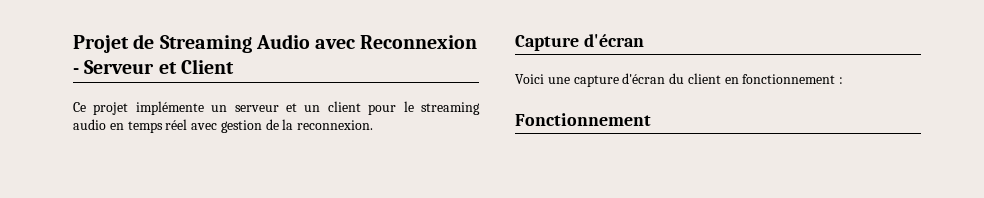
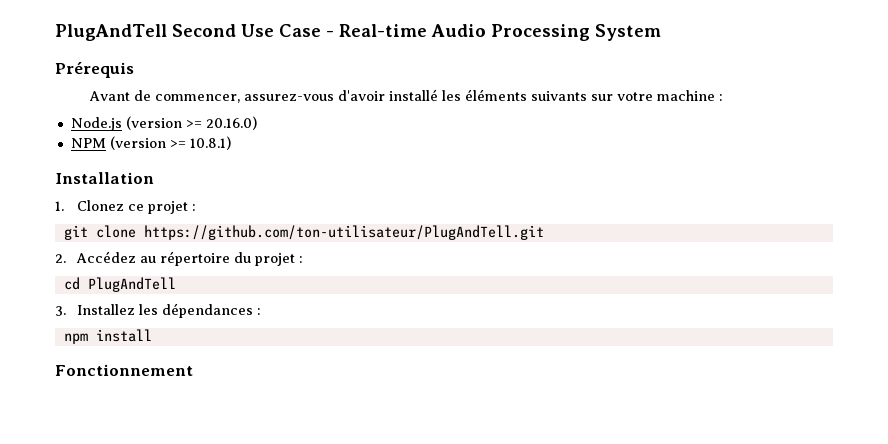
- Projet de Streaming Audio avec Reconnexion - Serveur et Client
- Ce projet implémente un serveur et un client pour le streaming audio en temps réel avec gestion de la reconnexion.
- Capture d'écran
- Voici une capture d'écran du client en fonctionnement :
+ PlugAndTell Second Use Case - Real-time Audio Processing System
+ Prérequis
+ Avant de commencer, assurez-vous d'avoir installé les éléments suivants sur votre machine :
+ Node.js (version >= 20.16.0)
+ NPM (version >= 10.8.1)
+ Installation
+ 1. Clonez ce projet :
+ git clone https://github.com/ton-utilisateur/PlugAndTell.git
+ 2. Accédez au répertoire du projet :
+ cd PlugAndTell
+ 3. Installez les dépendances :
+ npm install

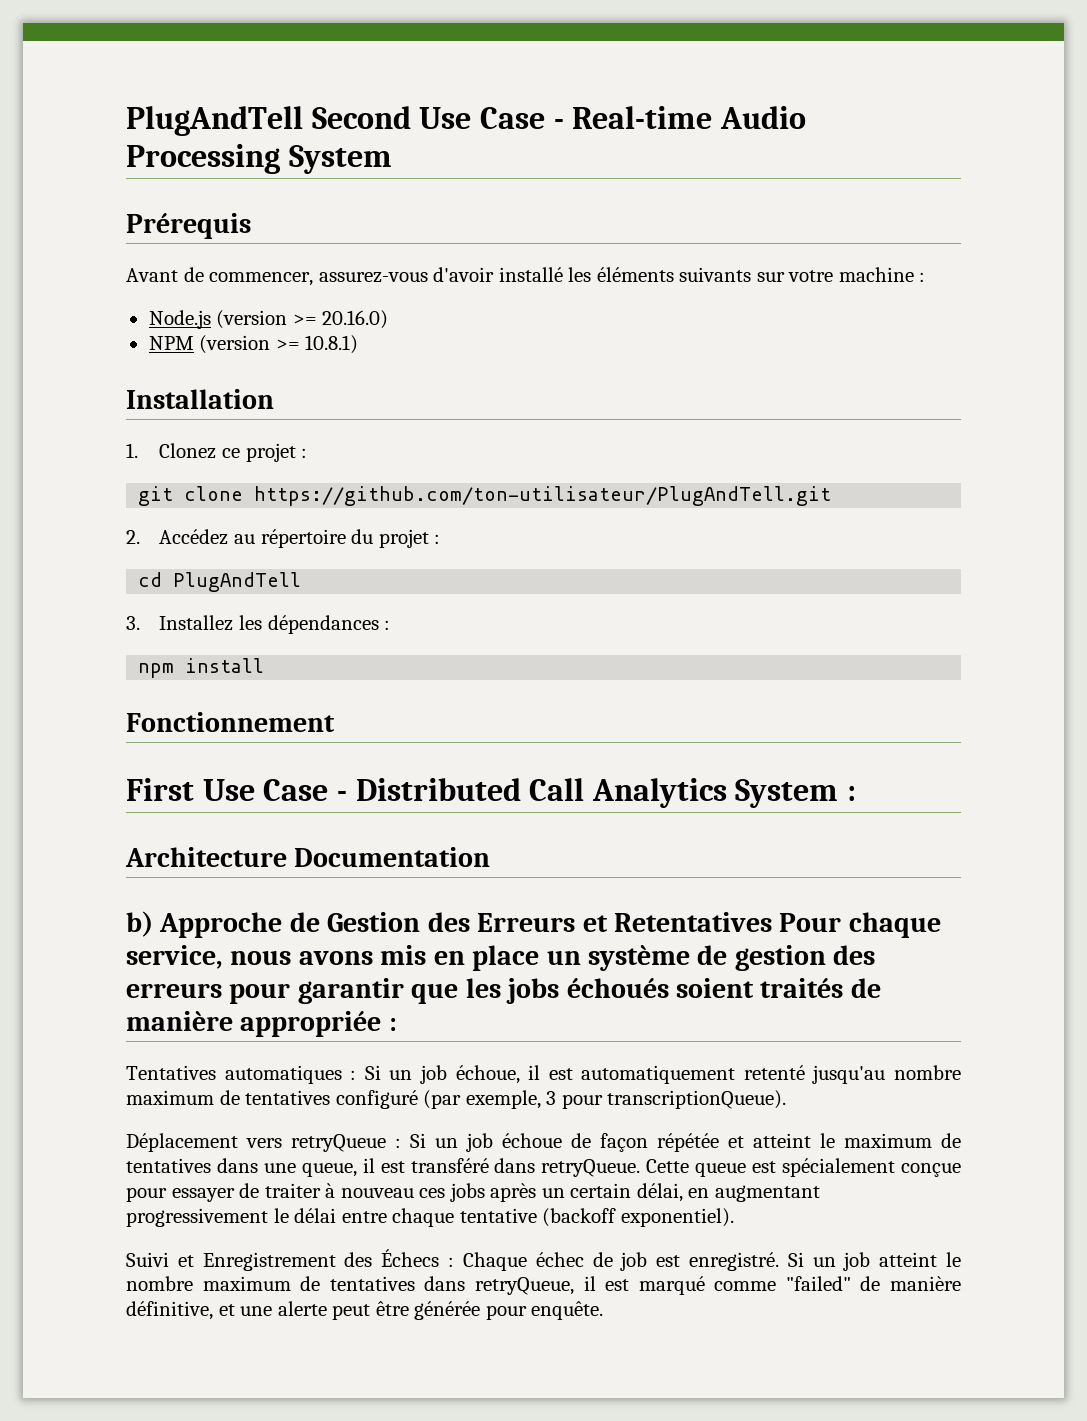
+ First Use Case - Distributed Call Analytics System :
+ Architecture Documentation
+ b) Approche de Gestion des Erreurs et Retentatives Pour chaque service, nous avons mis en place un système de gestion des erreurs pour garantir que les jobs échoués soient traités de manière appropriée :
+ Tentatives automatiques : Si un job échoue, il est automatiquement retenté jusqu'au nombre maximum de tentatives configuré (par exemple, 3 pour transcriptionQueue).
+ Déplacement vers retryQueue : Si un job échoue de façon répétée et atteint le maximum de tentatives dans une queue, il est transféré dans retryQueue. Cette queue est spécialement conçue pour essayer de traiter à nouveau ces jobs après un certain délai, en augmentant progressivement le délai entre chaque tentative (backoff exponentiel).
+ Suivi et Enregistrement des Échecs : Chaque échec de job est enregistré. Si un job atteint le nombre maximum de tentatives dans retryQueue, il est marqué comme "failed" de manière définitive, et une alerte peut être générée pour enquête.

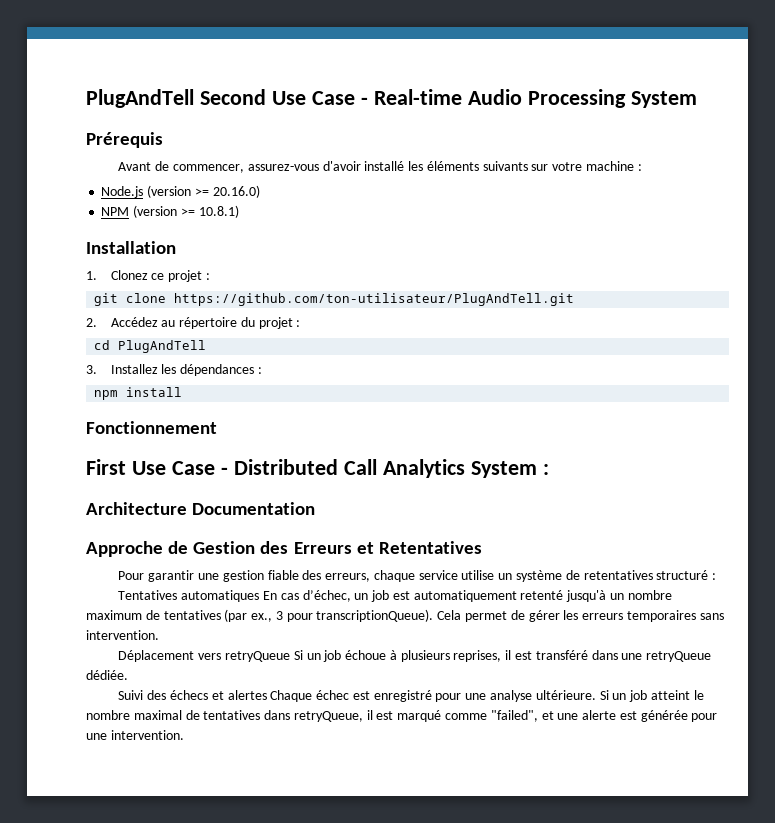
- b) Approche de Gestion des Erreurs et Retentatives Pour chaque service, nous avons mis en place un système de gestion des erreurs pour garantir que les jobs échoués soient traités de manière appropriée :
- Tentatives automatiques : Si un job échoue, il est automatiquement retenté jusqu'au nombre maximum de tentatives configuré (par exemple, 3 pour transcriptionQueue).
+ Approche de Gestion des Erreurs et Retentatives
+ Pour garantir une gestion fiable des erreurs, chaque service utilise un système de retentatives structuré :
+ Tentatives automatiques En cas d’échec, un job est automatiquement retenté jusqu'à un nombre maximum de tentatives (par ex., 3 pour transcriptionQueue). Cela permet de gérer les erreurs temporaires sans intervention.
- Déplacement vers retryQueue : Si un job échoue de façon répétée et atteint le maximum de tentatives dans une queue, il est transféré dans retryQueue. Cette queue est spécialement conçue pour essayer de traiter à nouveau ces jobs après un certain délai, en augmentant progressivement le délai entre chaque tentative (backoff exponentiel).
- Suivi et Enregistrement des Échecs : Chaque échec de job est enregistré.
+ Déplacement vers retryQueue Si un job échoue à plusieurs reprises, il est transféré dans une retryQueue dédiée.
+ Suivi des échecs et alertes Chaque échec est enregistré pour une analyse ultérieure.
- Si un job atteint le nombre maximum de tentatives dans retryQueue, il est marqué comme "failed" de manière définitive, et une alerte peut être générée pour enquête.
+ Si un job atteint le nombre maximal de tentatives dans retryQueue, il est marqué comme "failed", et une alerte est générée pour une intervention.

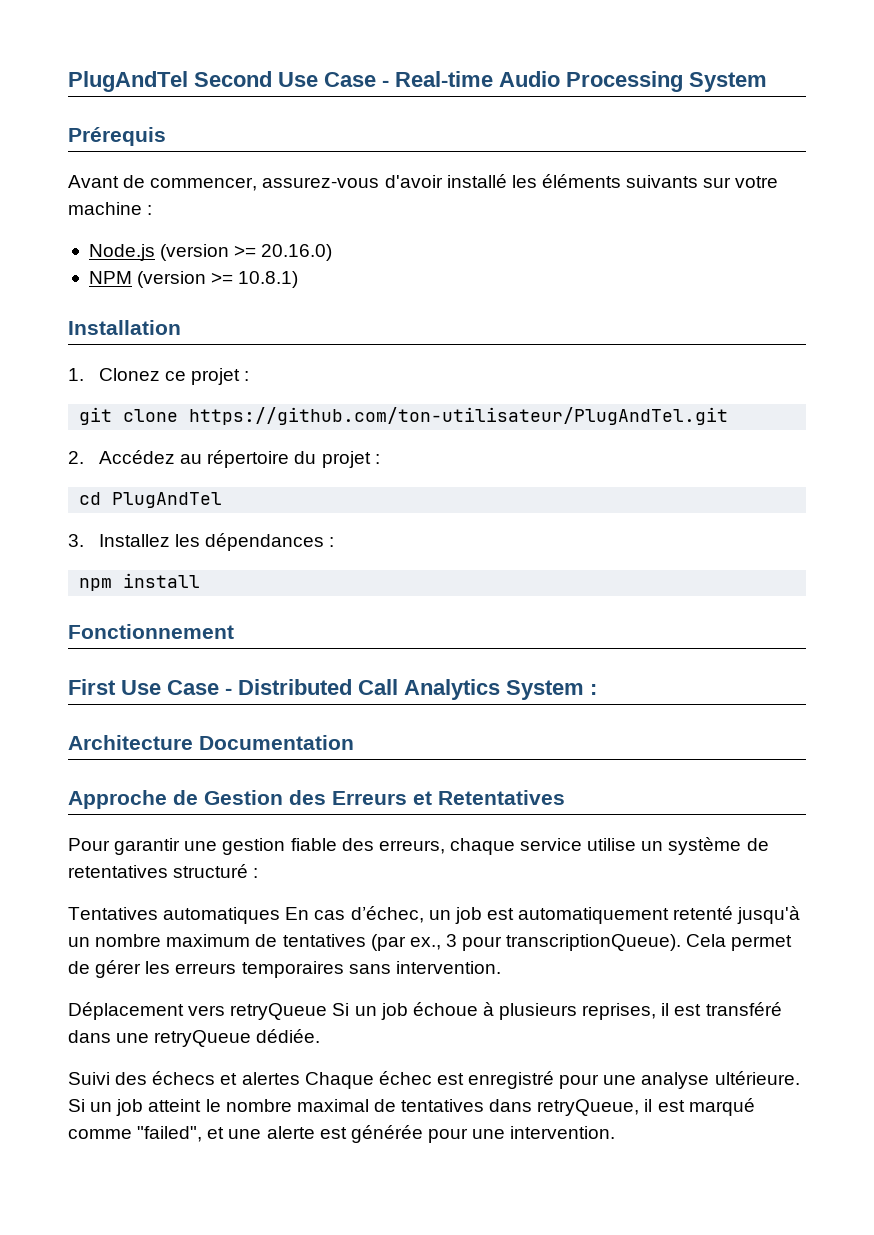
- PlugAndTell Second Use Case - Real-time Audio Processing System
+ PlugAndTel Second Use Case - Real-time Audio Processing System
- git clone https://github.com/ton-utilisateur/PlugAndTell.git
+ git clone https://github.com/ton-utilisateur/PlugAndTel.git
- cd PlugAndTell
+ cd PlugAndTel

